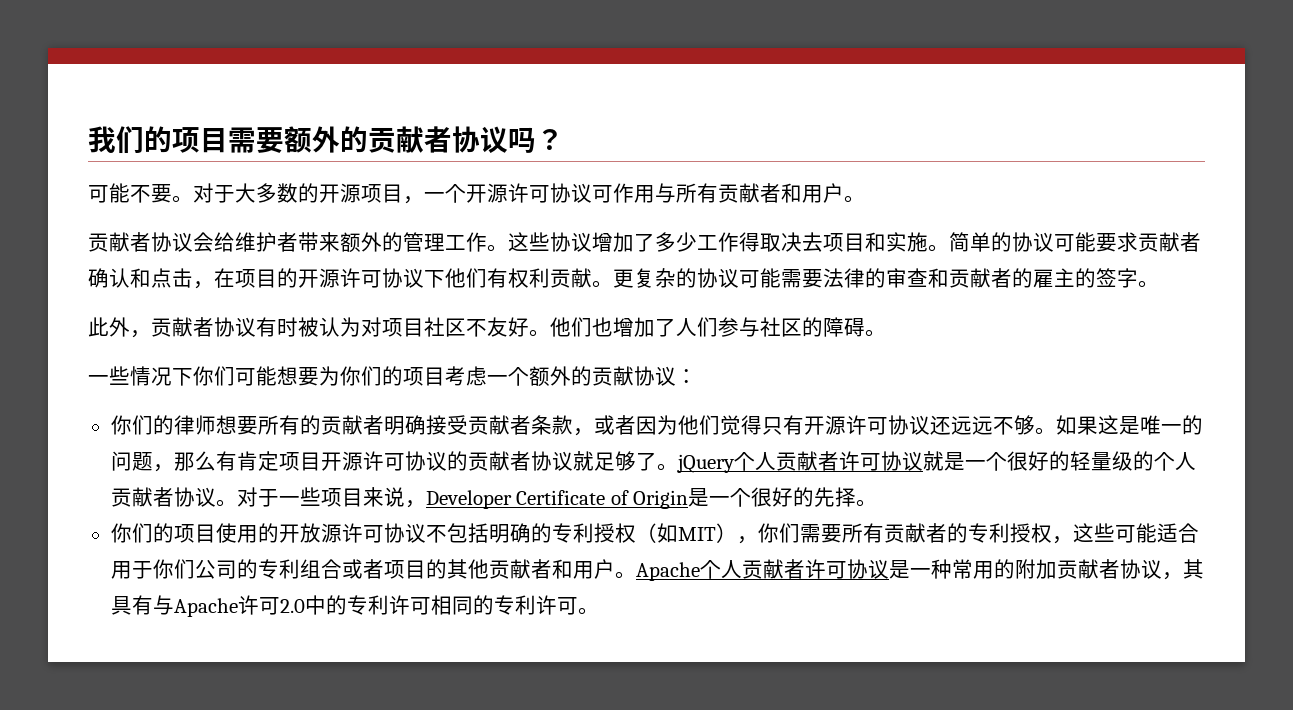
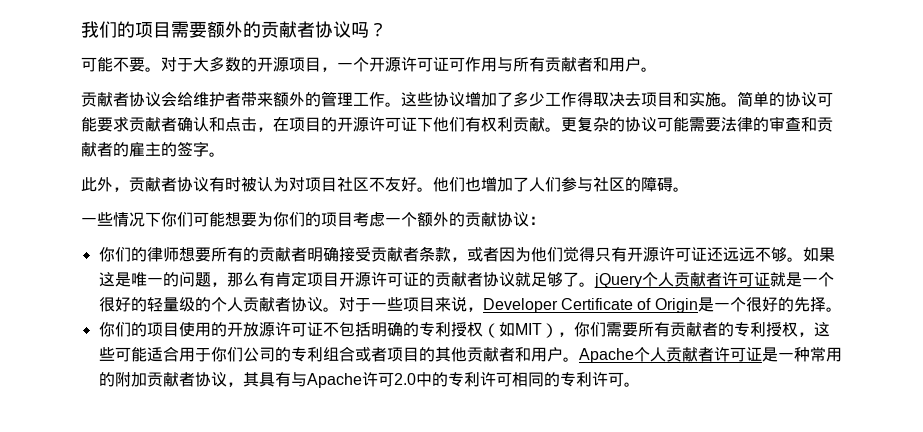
- 对于大多数的开源项目，一个开源许可协议可作用与所有贡献者和用户。
+ 对于大多数的开源项目，一个开源许可证可作用与所有贡献者和用户。
- 简单的协议可能要求贡献者确认和点击，在项目的开源许可协议下他们有权利贡献。
+ 简单的协议可能要求贡献者确认和点击，在项目的开源许可证下他们有权利贡献。
- 你们的律师想要所有的贡献者明确接受贡献者条款，或者因为他们觉得只有开源许可协议还远远不够。
+ 你们的律师想要所有的贡献者明确接受贡献者条款，或者因为他们觉得只有开源许可证还远远不够。
- 如果这是唯一的问题，那么有肯定项目开源许可协议的贡献者协议就足够了。jQuery个人贡献者许可协议就是一个很好的轻量级的个人贡献者协议。
+ 如果这是唯一的问题，那么有肯定项目开源许可证的贡献者协议就足够了。jQuery个人贡献者许可证就是一个很好的轻量级的个人贡献者协议。
- 你们的项目使用的开放源许可协议不包括明确的专利授权（如MIT），你们需要所有贡献者的专利授权，这些可能适合用于你们公司的专利组合或者项目的其他贡献者和用户。
+ 你们的项目使用的开放源许可证不包括明确的专利授权（如MIT），你们需要所有贡献者的专利授权，这些可能适合用于你们公司的专利组合或者项目的其他贡献者和用户。
- Apache个人贡献者许可协议是一种常用的附加贡献者协议，其具有与Apache许可2.0中的专利许可相同的专利许可。
+ Apache个人贡献者许可证是一种常用的附加贡献者协议，其具有与Apache许可2.0中的专利许可相同的专利许可。

